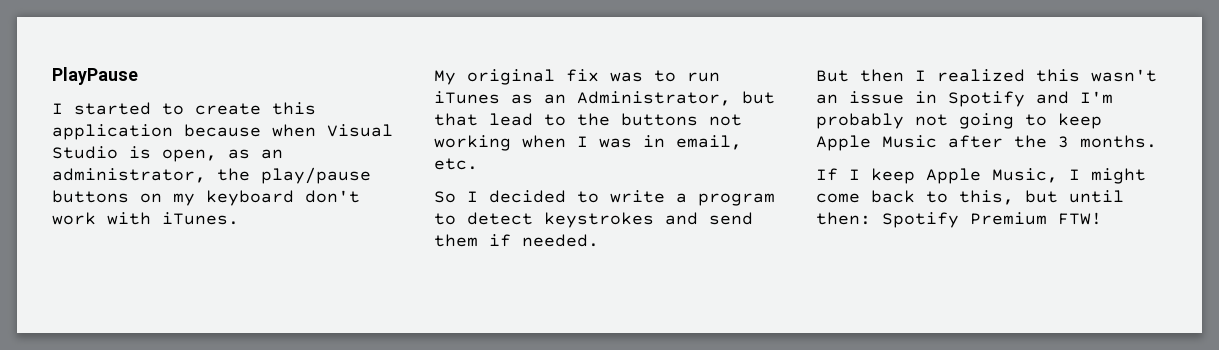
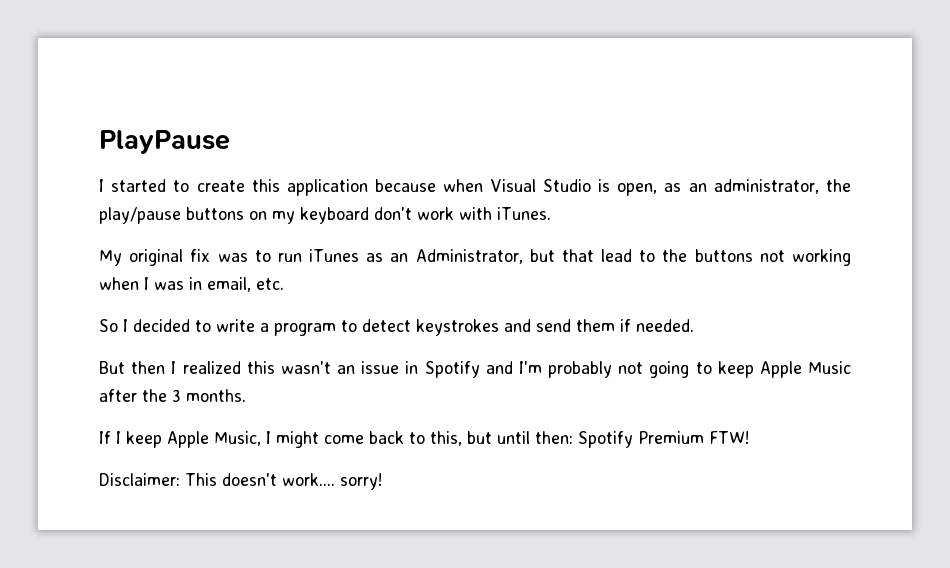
+ Disclaimer: This doesn't work.... sorry!

